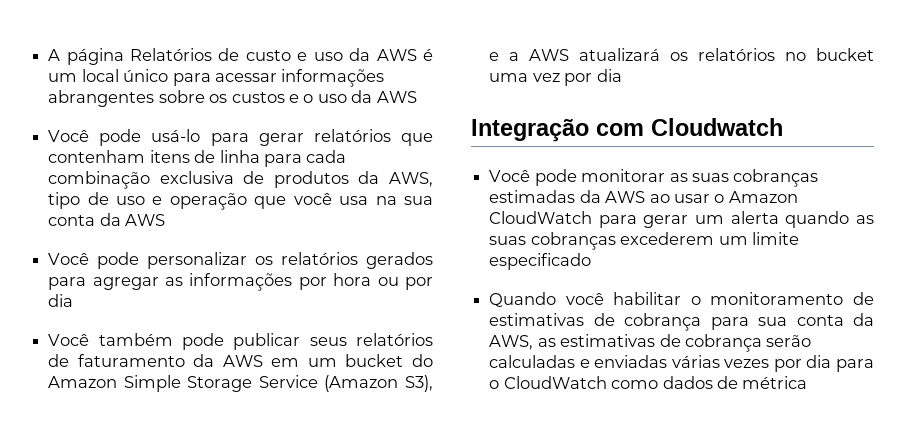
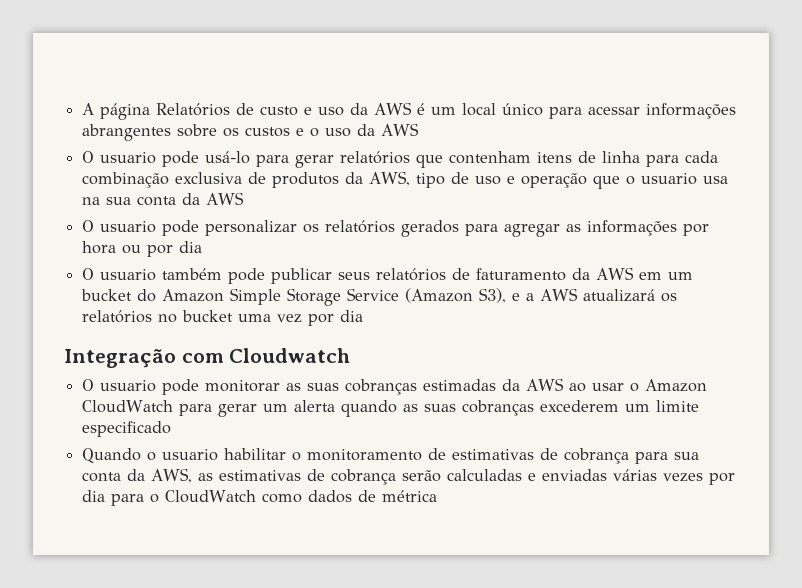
- Você pode usá-lo para gerar relatórios que contenham itens de linha para cada combinação exclusiva de produtos da AWS, tipo de uso e operação que você usa na sua conta da AWS
+ O usuario pode usá-lo para gerar relatórios que contenham itens de linha para cada combinação exclusiva de produtos da AWS, tipo de uso e operação que o usuario usa na sua conta da AWS
- Você pode personalizar os relatórios gerados para agregar as informações por hora ou por dia
+ O usuario pode personalizar os relatórios gerados para agregar as informações por hora ou por dia
- Você também pode publicar seus relatórios de faturamento da AWS em um bucket do Amazon Simple Storage Service (Amazon S3), e a AWS atualizará os relatórios no bucket uma vez por dia
+ O usuario também pode publicar seus relatórios de faturamento da AWS em um bucket do Amazon Simple Storage Service (Amazon S3), e a AWS atualizará os relatórios no bucket uma vez por dia
- Você pode monitorar as suas cobranças estimadas da AWS ao usar o Amazon CloudWatch para gerar um alerta quando as suas cobranças excederem um limite especificado
+ O usuario pode monitorar as suas cobranças estimadas da AWS ao usar o Amazon CloudWatch para gerar um alerta quando as suas cobranças excederem um limite especificado
- Quando você habilitar o monitoramento de estimativas de cobrança para sua conta da AWS, as estimativas de cobrança serão calculadas e enviadas várias vezes por dia para o CloudWatch como dados de métrica
+ Quando o usuario habilitar o monitoramento de estimativas de cobrança para sua conta da AWS, as estimativas de cobrança serão calculadas e enviadas várias vezes por dia para o CloudWatch como dados de métrica

